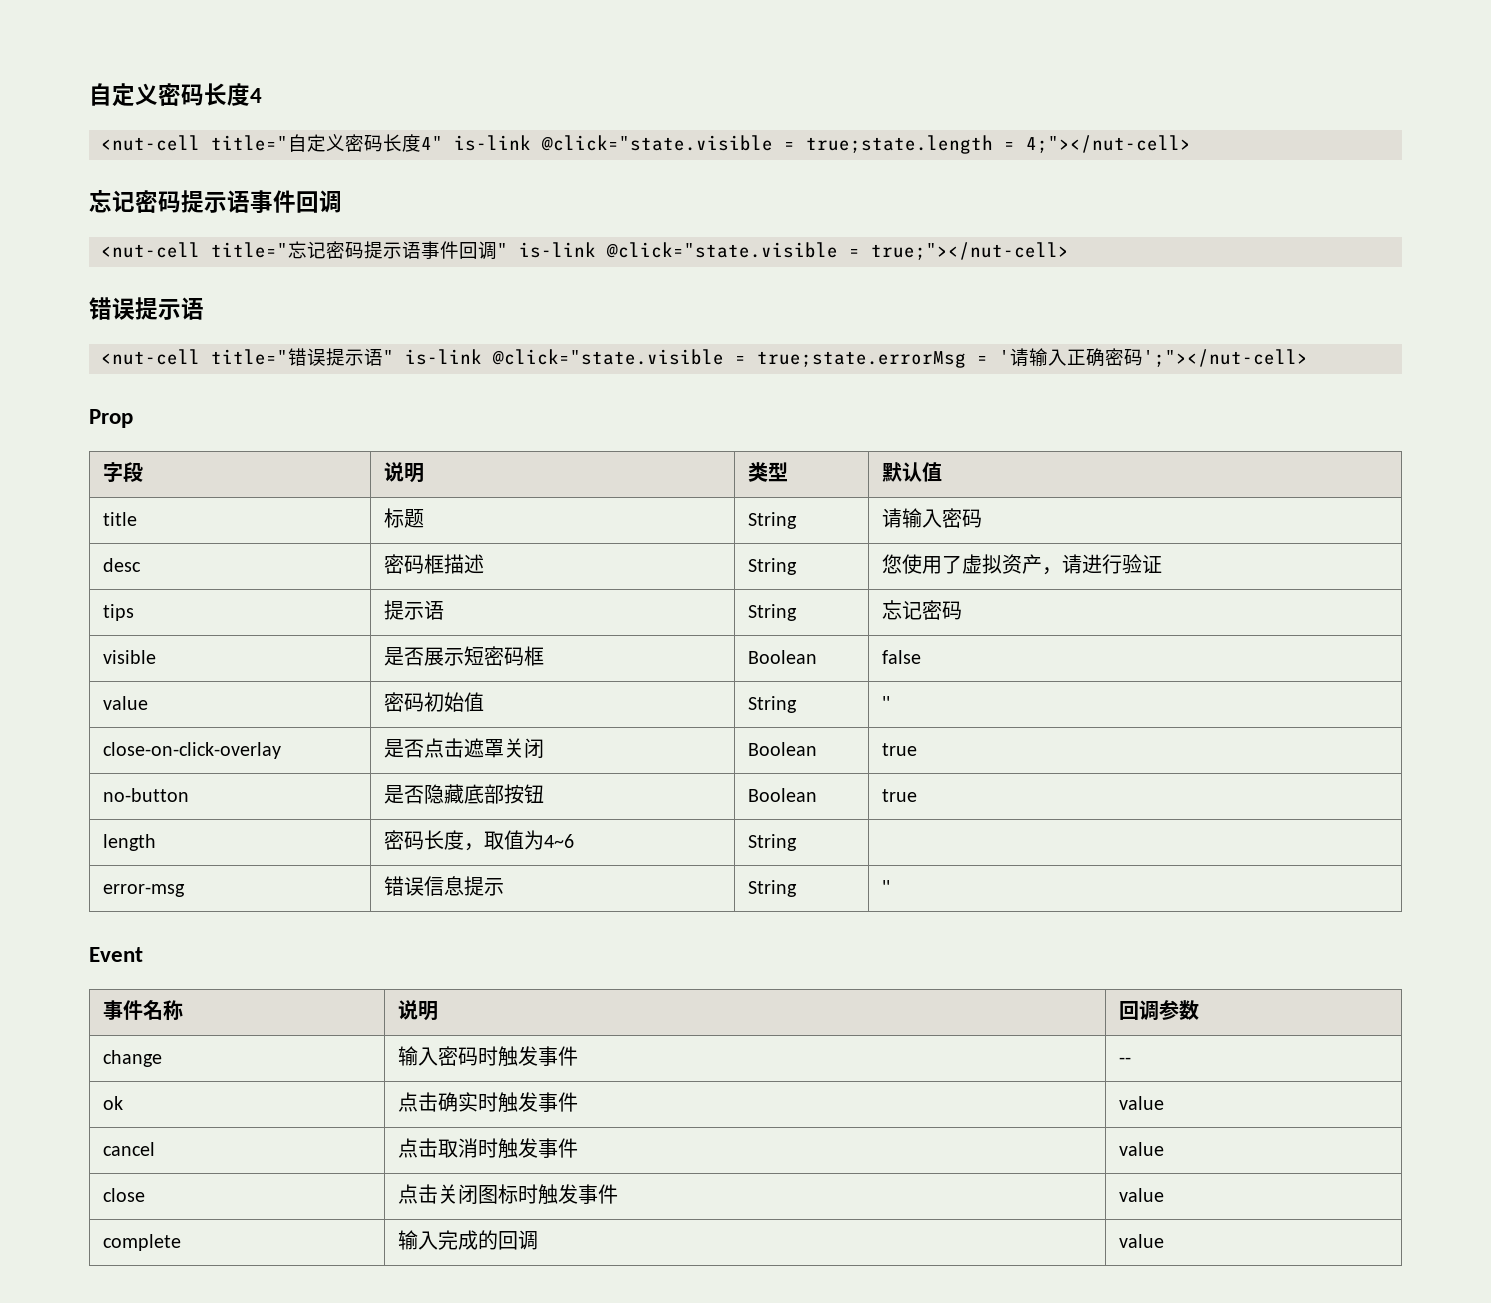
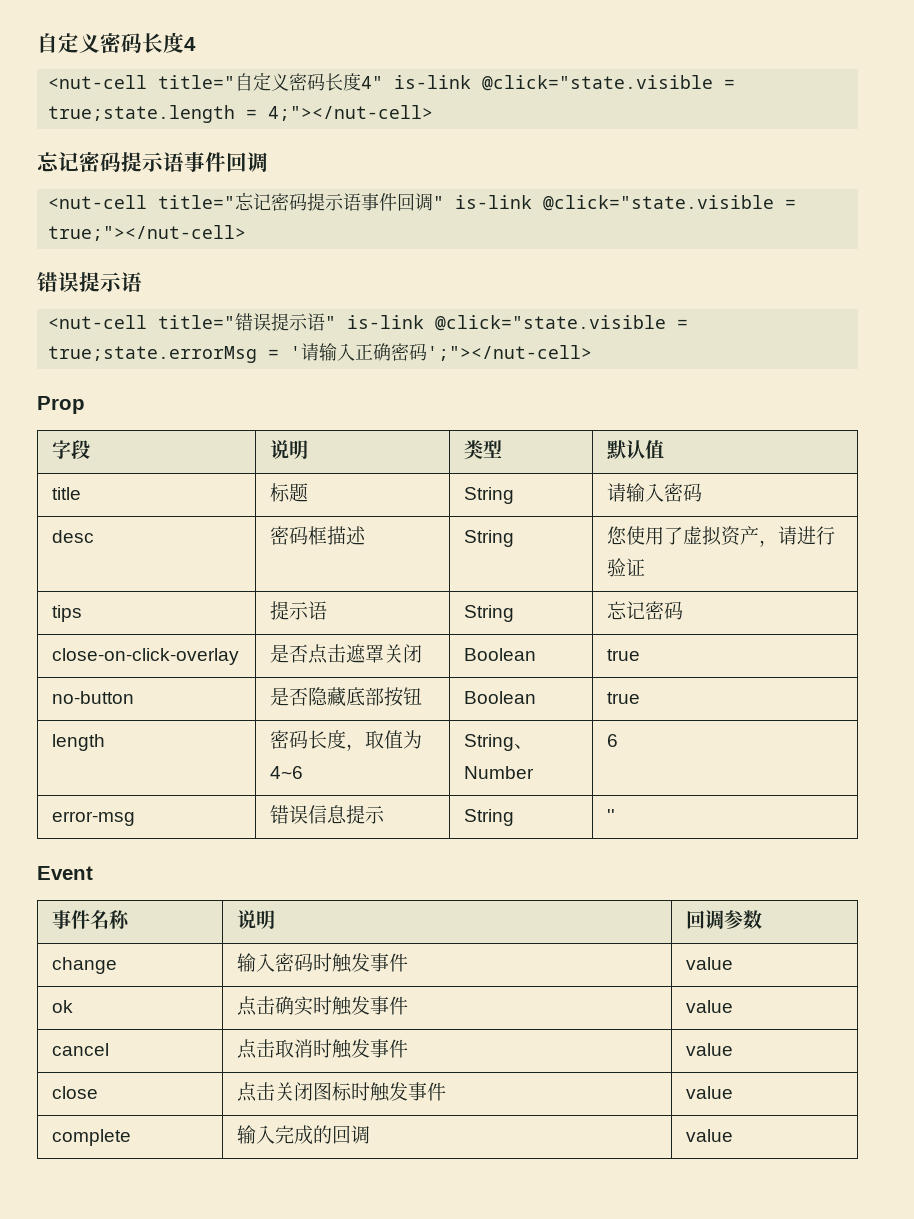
- visible | 是否展示短密码框 | Boolean | false
- value | 密码初始值 | String | ''
- length | 密码长度，取值为4~6 | String |
+ length | 密码长度，取值为4~6 | String、Number | 6
- change | 输入密码时触发事件 | --
+ change | 输入密码时触发事件 | value

